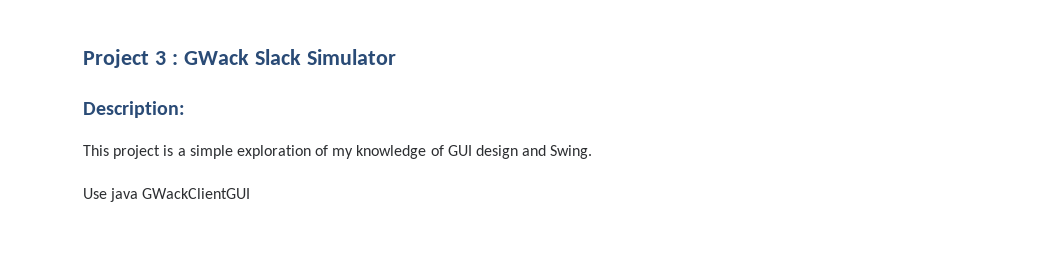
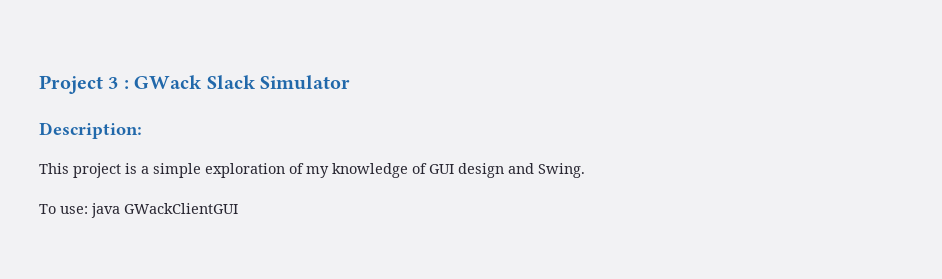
- Use java GWackClientGUI
+ To use: java GWackClientGUI

